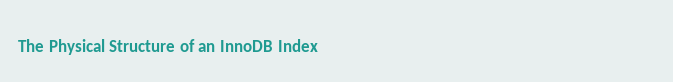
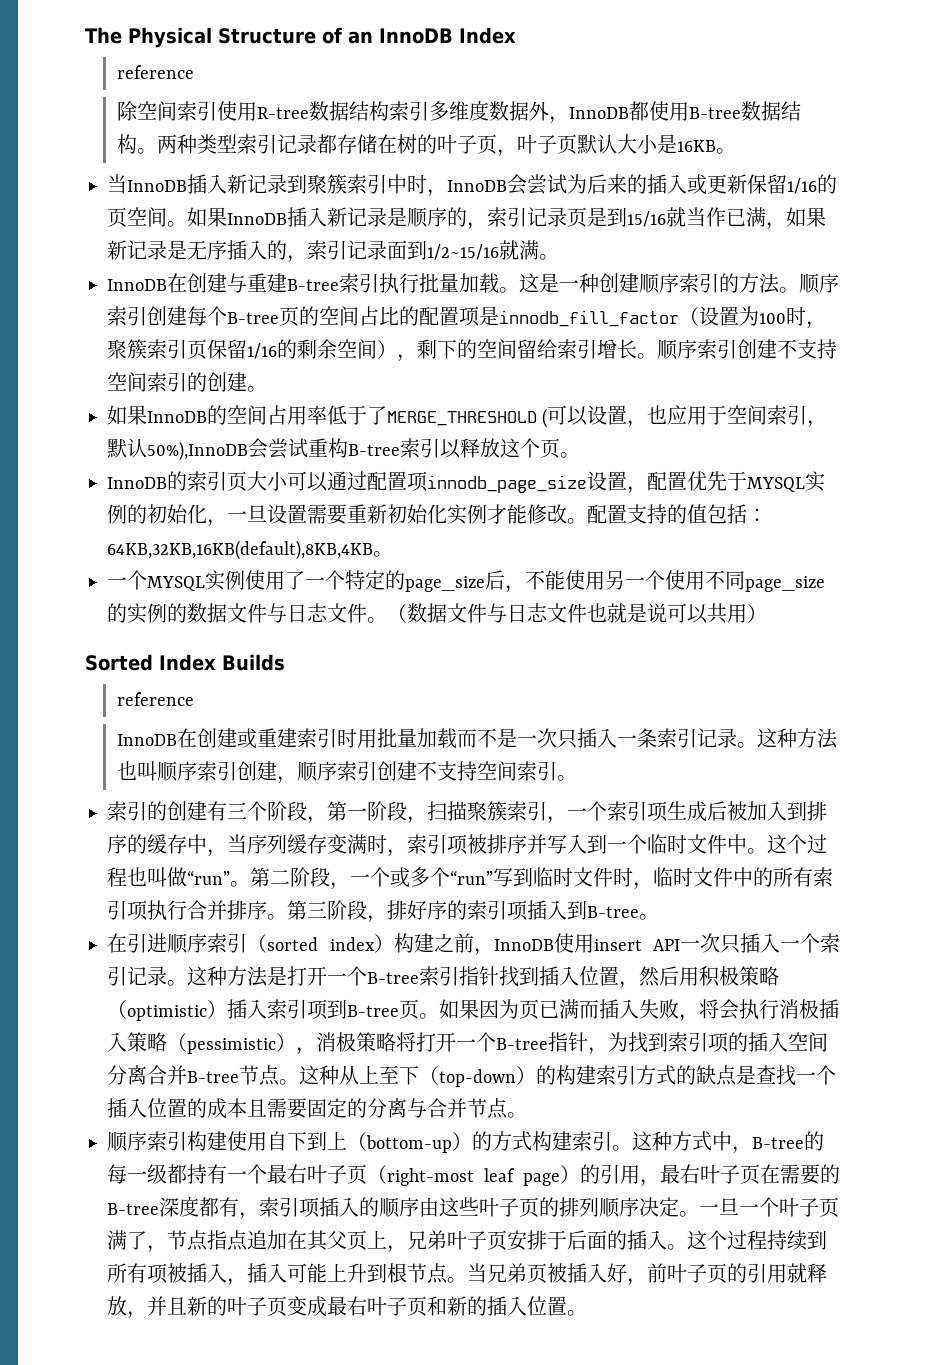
  The Physical Structure of an InnoDB Index
+ reference
+ 除空间索引使用R-tree数据结构索引多维度数据外，InnoDB都使用B-tree数据结构。两种类型索引记录都存储在树的叶子页，叶子页默认大小是16KB。
+ 当InnoDB插入新记录到聚簇索引中时，InnoDB会尝试为后来的插入或更新保留1/16的页空间。如果InnoDB插入新记录是顺序的，索引记录页是到15/16就当作已满，如果新记录是无序插入的，索引记录面到1/2~15/16就满。
+ InnoDB在创建与重建B-tree索引执行批量加载。这是一种创建顺序索引的方法。顺序索引创建每个B-tree页的空间占比的配置项是innodb_fill_factor（设置为100时，聚簇索引页保留1/16的剩余空间），剩下的空间留给索引增长。顺序索引创建不支持空间索引的创建。
+ 如果InnoDB的空间占用率低于了MERGE_THRESHOLD (可以设置，也应用于空间索引，默认50%),InnoDB会尝试重构B-tree索引以释放这个页。
+ InnoDB的索引页大小可以通过配置项innodb_page_size设置，配置优先于MYSQL实例的初始化，一旦设置需要重新初始化实例才能修改。配置支持的值包括：64KB,32KB,16KB(default),8KB,4KB。
+ 一个MYSQL实例使用了一个特定的page_size后，不能使用另一个使用不同page_size的实例的数据文件与日志文件。（数据文件与日志文件也就是说可以共用）
+ Sorted Index Builds
+ reference
+ InnoDB在创建或重建索引时用批量加载而不是一次只插入一条索引记录。这种方法也叫顺序索引创建，顺序索引创建不支持空间索引。
+ 索引的创建有三个阶段，第一阶段，扫描聚簇索引，一个索引项生成后被加入到排序的缓存中，当序列缓存变满时，索引项被排序并写入到一个临时文件中。这个过程也叫做“run”。第二阶段，一个或多个“run”写到临时文件时，临时文件中的所有索引项执行合并排序。第三阶段，排好序的索引项插入到B-tree。
+ 在引进顺序索引（sorted index）构建之前，InnoDB使用insert API一次只插入一个索引记录。这种方法是打开一个B-tree索引指针找到插入位置，然后用积极策略（optimistic）插入索引项到B-tree页。如果因为页已满而插入失败，将会执行消极插入策略（pessimistic），消极策略将打开一个B-tree指针，为找到索引项的插入空间分离合并B-tree节点。这种从上至下（top-down）的构建索引方式的缺点是查找一个插入位置的成本且需要固定的分离与合并节点。
+ 顺序索引构建使用自下到上（bottom-up）的方式构建索引。这种方式中，B-tree的每一级都持有一个最右叶子页（right-most leaf page）的引用，最右叶子页在需要的B-tree深度都有，索引项插入的顺序由这些叶子页的排列顺序决定。一旦一个叶子页满了，节点指点追加在其父页上，兄弟叶子页安排于后面的插入。这个过程持续到所有项被插入，插入可能上升到根节点。当兄弟页被插入好，前叶子页的引用就释放，并且新的叶子页变成最右叶子页和新的插入位置。

